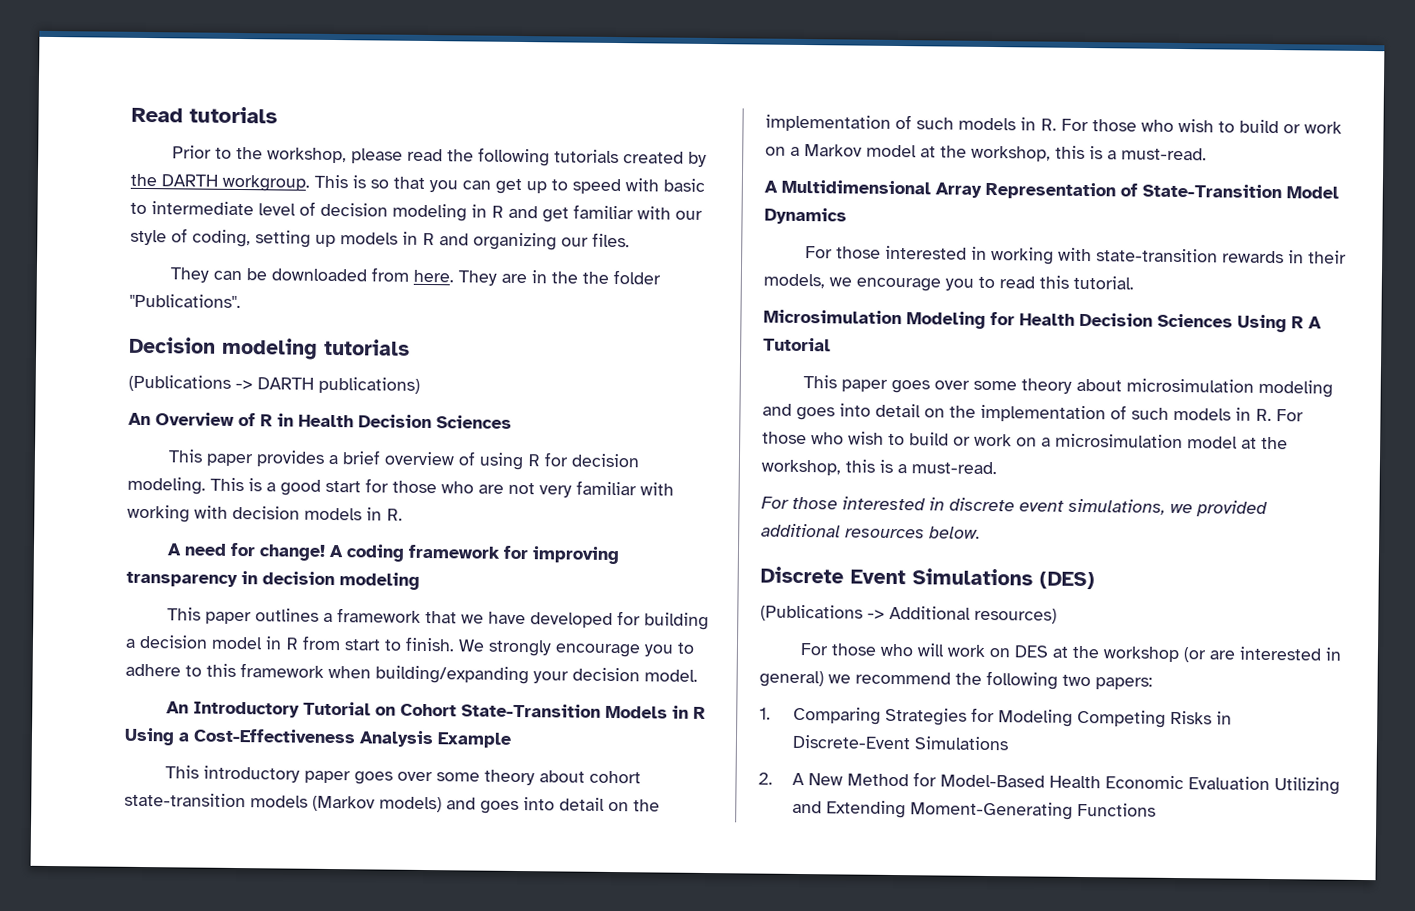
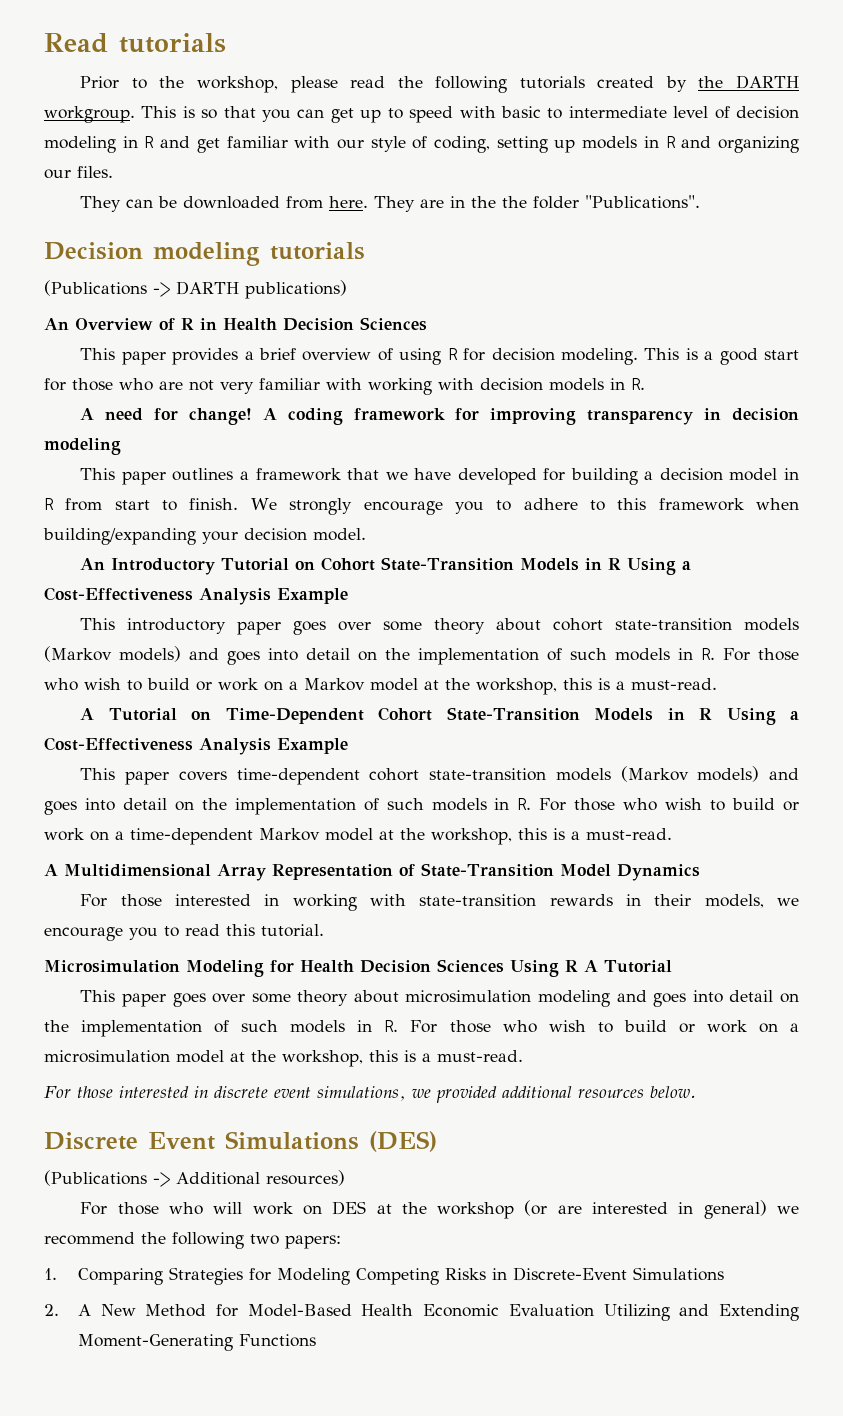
+ A Tutorial on Time-Dependent Cohort State-Transition Models in R Using a Cost-Effectiveness Analysis Example
+ This paper covers time-dependent cohort state-transition models (Markov models) and goes into detail on the implementation of such models in R. For those who wish to build or work on a time-dependent Markov model at the workshop, this is a must-read.

